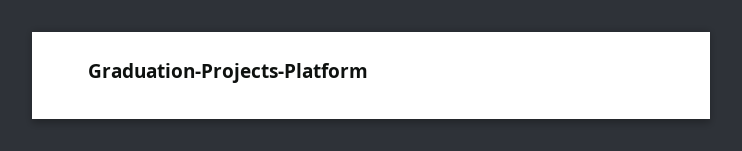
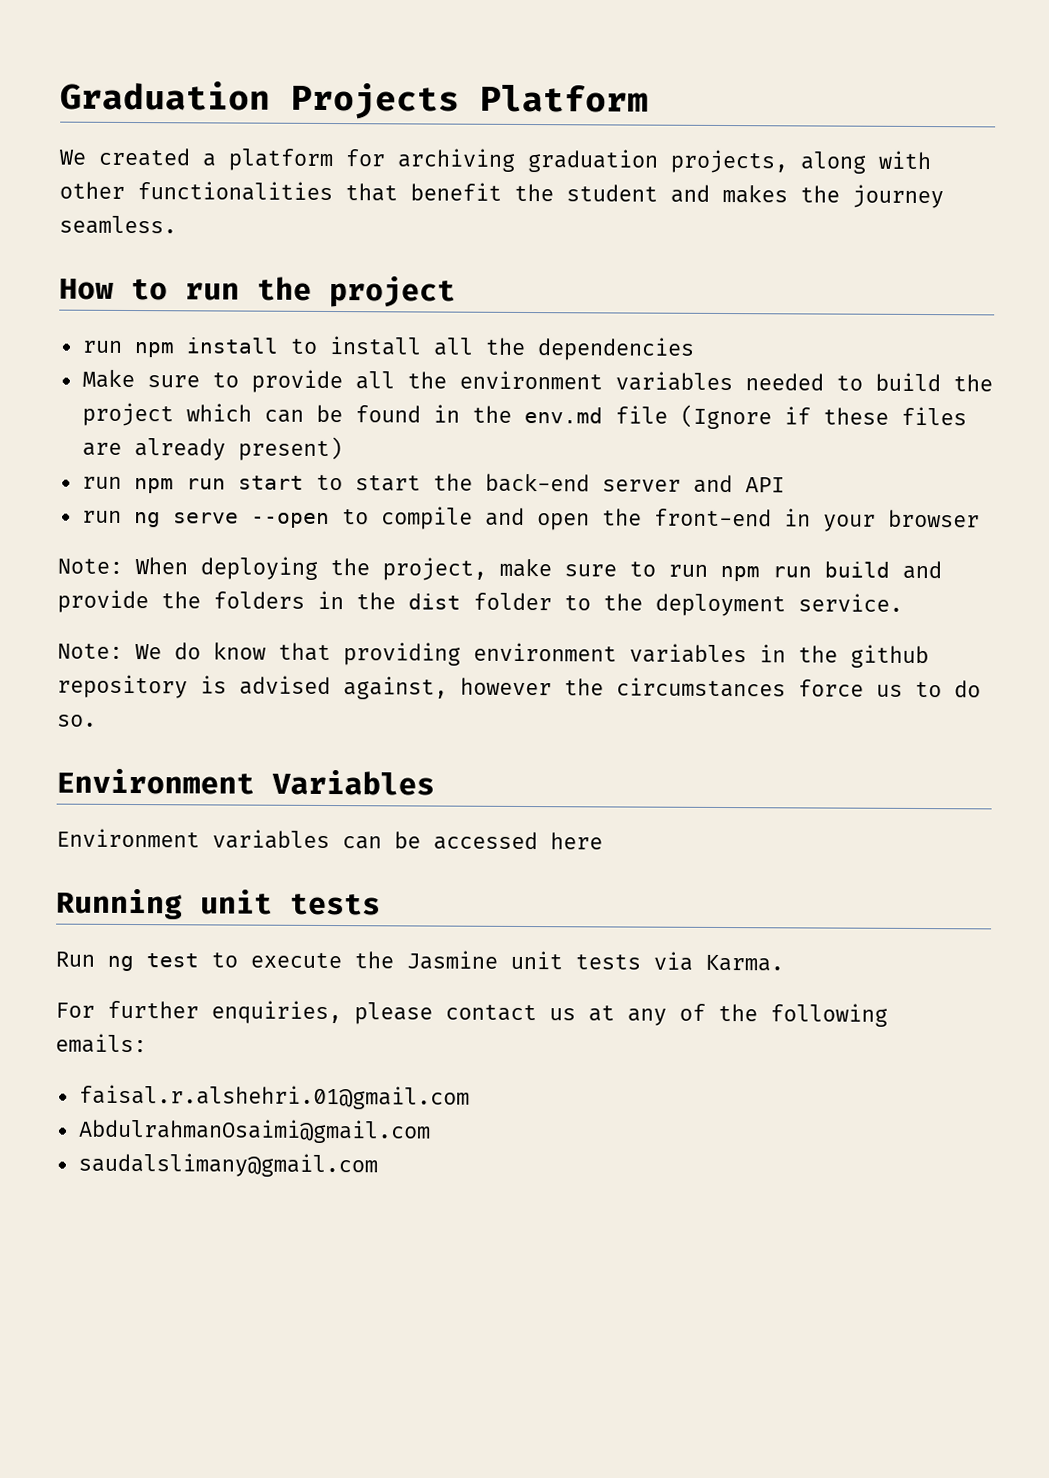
- Graduation-Projects-Platform
+ Graduation Projects Platform
+ We created a platform for archiving graduation projects, along with other functionalities that benefit the student and makes the journey seamless.
+ How to run the project
+ run npm install to install all the dependencies
+ Make sure to provide all the environment variables needed to build the project which can be found in the env.md file (Ignore if these files are already present)
+ run npm run start to start the back-end server and API
+ run ng serve --open to compile and open the front-end in your browser
+ Note: When deploying the project, make sure to run npm run build and provide the folders in the dist folder to the deployment service.
+ Note: We do know that providing environment variables in the github repository is advised against, however the circumstances force us to do so.
+ Environment Variables
+ Environment variables can be accessed here
+ Running unit tests
+ Run ng test to execute the Jasmine unit tests via Karma.
+ For further enquiries, please contact us at any of the following emails:
+ faisal.r.alshehri.01@gmail.com
+ AbdulrahmanOsaimi@gmail.com
+ saudalslimany@gmail.com

